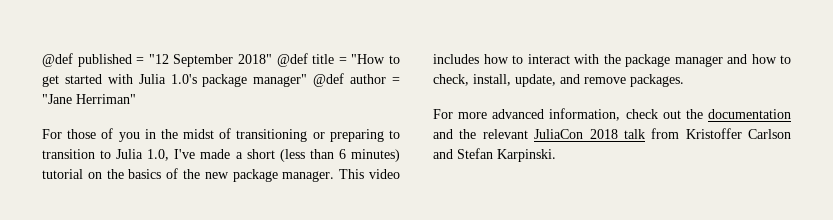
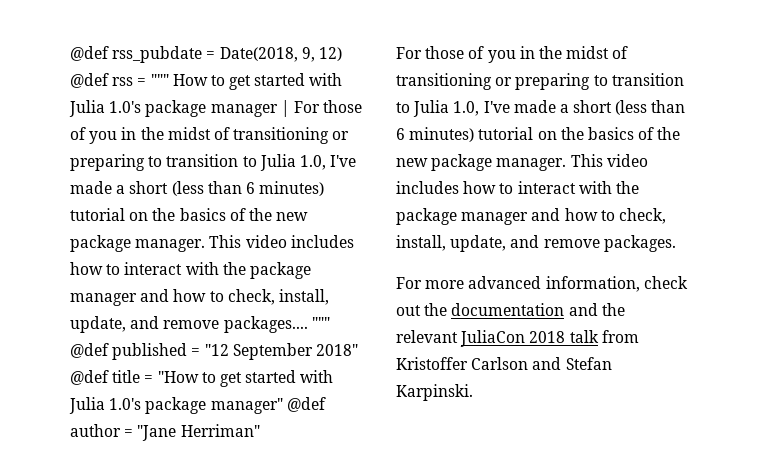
- @def published = "12 September 2018" @def title = "How to get started with Julia 1.0's package manager" @def author = "Jane Herriman"
+ @def rss_pubdate = Date(2018, 9, 12) @def rss = """ How to get started with Julia 1.0's package manager | For those of you in the midst of transitioning or preparing to transition to Julia 1.0, I've made a short (less than 6 minutes) tutorial on the basics of the new package manager. This video includes how to interact with the package manager and how to check, install, update, and remove packages.... """ @def published = "12 September 2018" @def title = "How to get started with Julia 1.0's package manager" @def author = "Jane Herriman"

